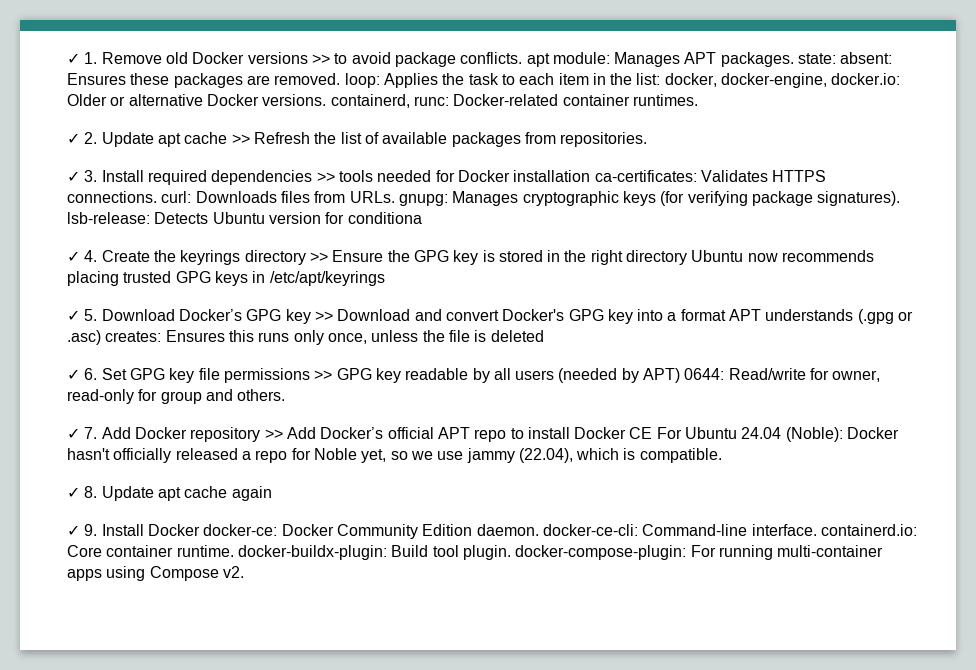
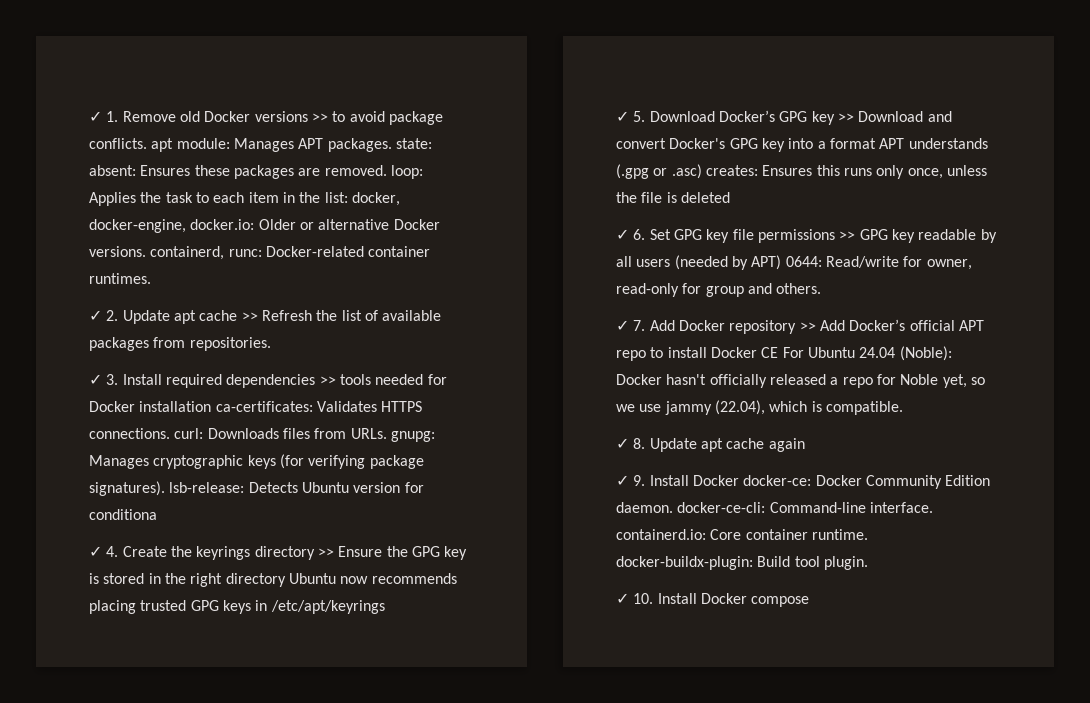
- ✓ 9. Install Docker docker-ce: Docker Community Edition daemon. docker-ce-cli: Command-line interface. containerd.io: Core container runtime. docker-buildx-plugin: Build tool plugin. docker-compose-plugin: For running multi-container apps using Compose v2.
+ ✓ 9. Install Docker docker-ce: Docker Community Edition daemon. docker-ce-cli: Command-line interface. containerd.io: Core container runtime. docker-buildx-plugin: Build tool plugin.
+ ✓ 10. Install Docker compose

